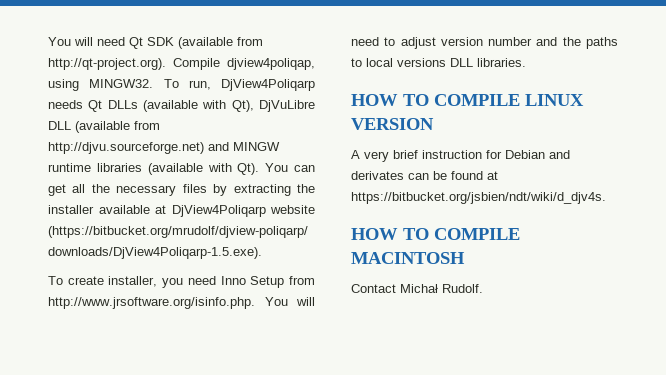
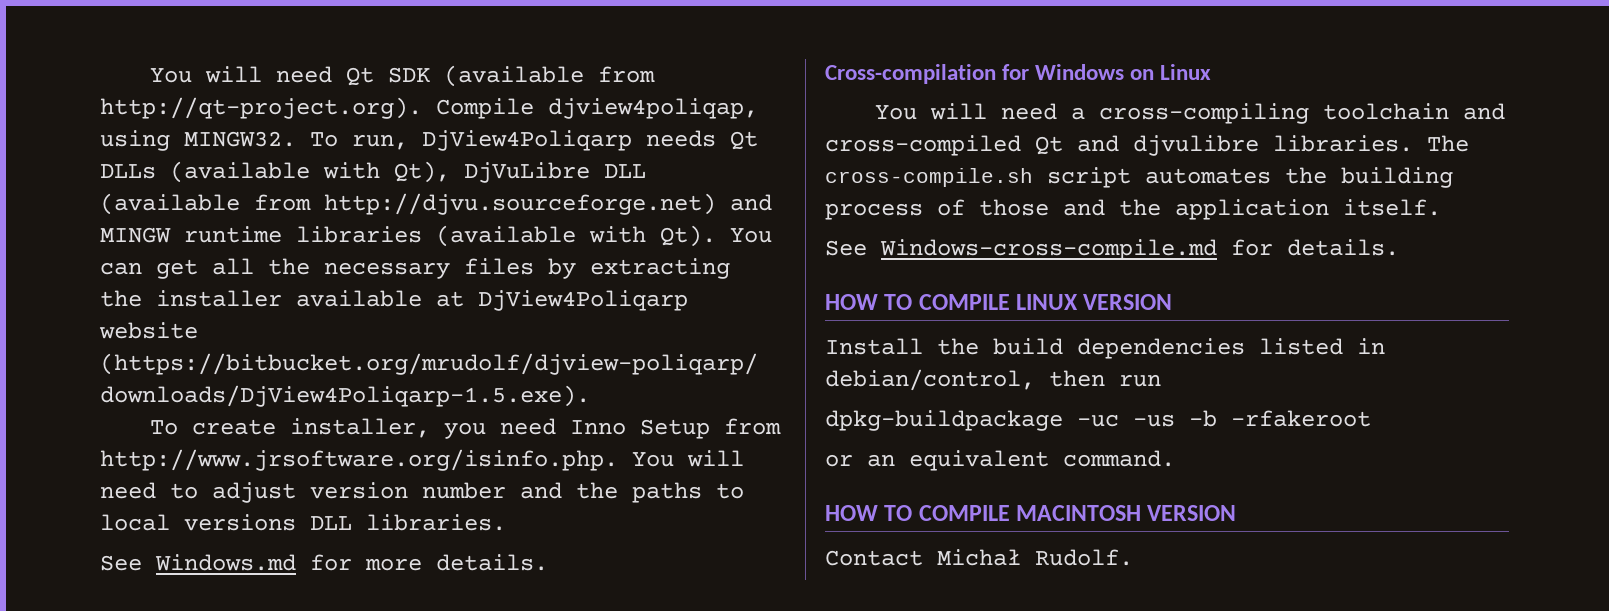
+ See Windows.md for more details.
+ Cross-compilation for Windows on Linux
+ You will need a cross-compiling toolchain and cross-compiled Qt and djvulibre libraries. The cross-compile.sh script automates the building process of those and the application itself.
+ See Windows-cross-compile.md for details.
- A very brief instruction for Debian and derivates can be found at https://bitbucket.org/jsbien/ndt/wiki/d_djv4s.
+ Install the build dependencies listed in debian/control, then run
+ dpkg-buildpackage -uc -us -b -rfakeroot
+ or an equivalent command.
- HOW TO COMPILE MACINTOSH
+ HOW TO COMPILE MACINTOSH VERSION

